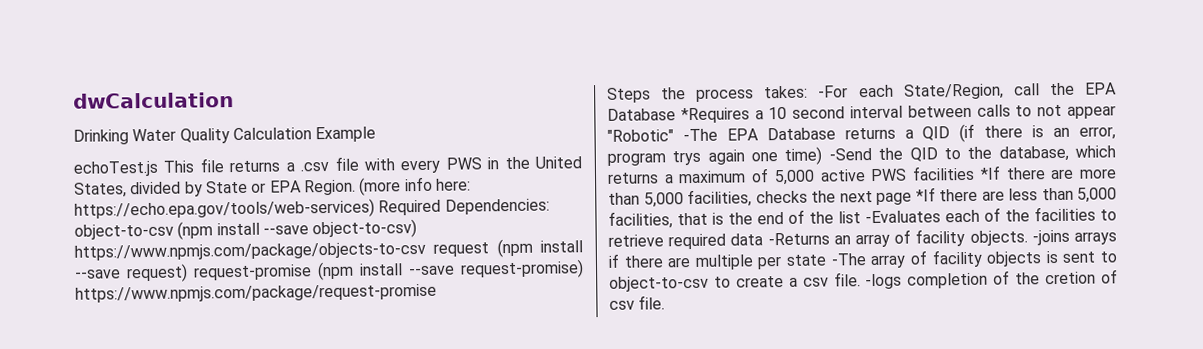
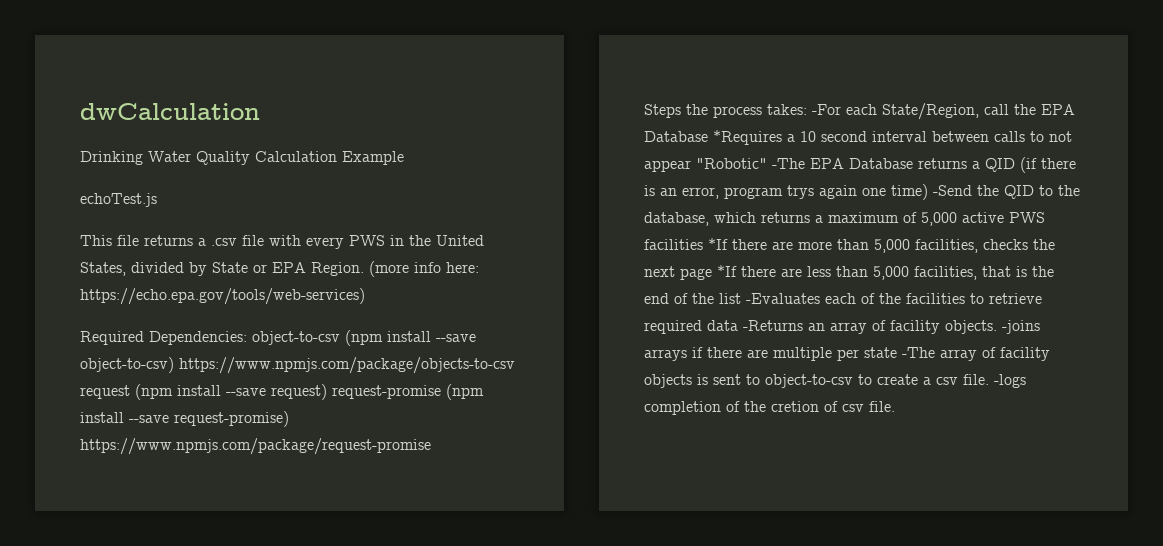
- echoTest.js This file returns a .csv file with every PWS in the United States, divided by State or EPA Region.
+ echoTest.js
+ This file returns a .csv file with every PWS in the United States, divided by State or EPA Region.
- (more info here: https://echo.epa.gov/tools/web-services) Required Dependencies: object-to-csv (npm install --save object-to-csv) https://www.npmjs.com/package/objects-to-csv request (npm install --save request) request-promise (npm install --save request-promise) https://www.npmjs.com/package/request-promise
+ (more info here: https://echo.epa.gov/tools/web-services)
+ Required Dependencies: object-to-csv (npm install --save object-to-csv) https://www.npmjs.com/package/objects-to-csv request (npm install --save request) request-promise (npm install --save request-promise) https://www.npmjs.com/package/request-promise

